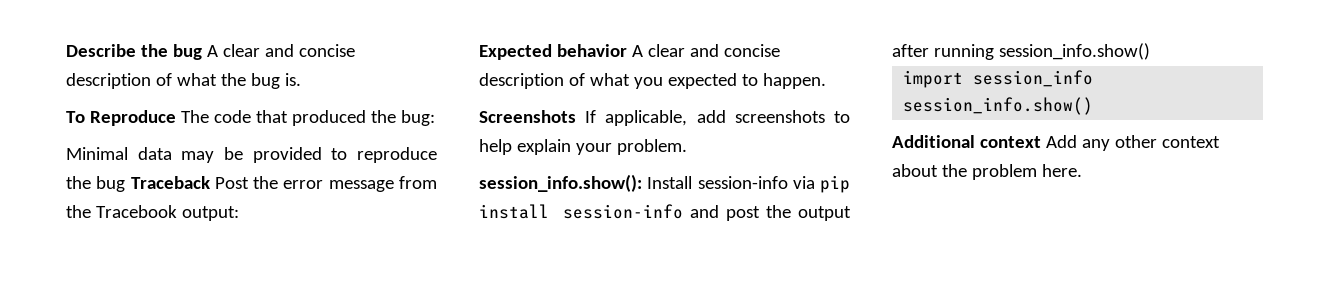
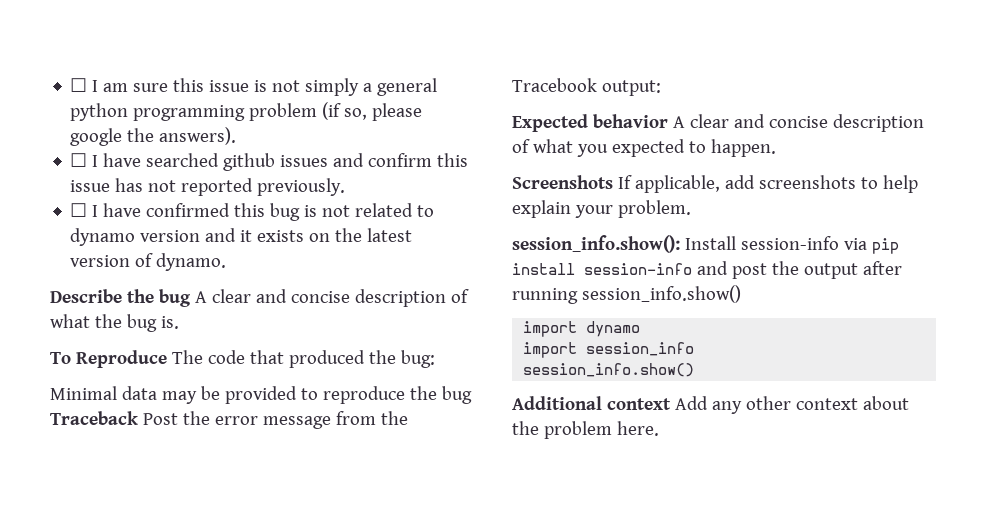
+ ☐ I am sure this issue is not simply a general python programming problem (if so, please google the answers).
+ ☐ I have searched github issues and confirm this issue has not reported previously.
+ ☐ I have confirmed this bug is not related to dynamo version and it exists on the latest version of dynamo.
+ import dynamo

